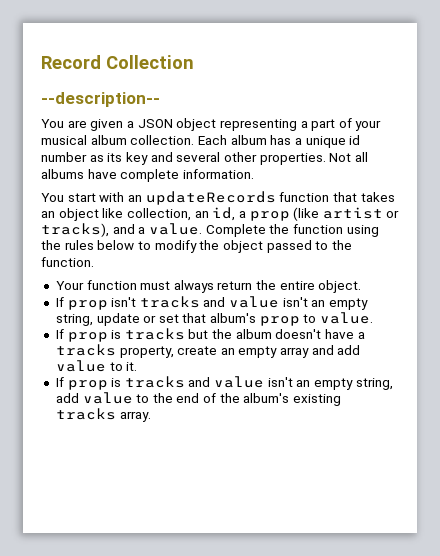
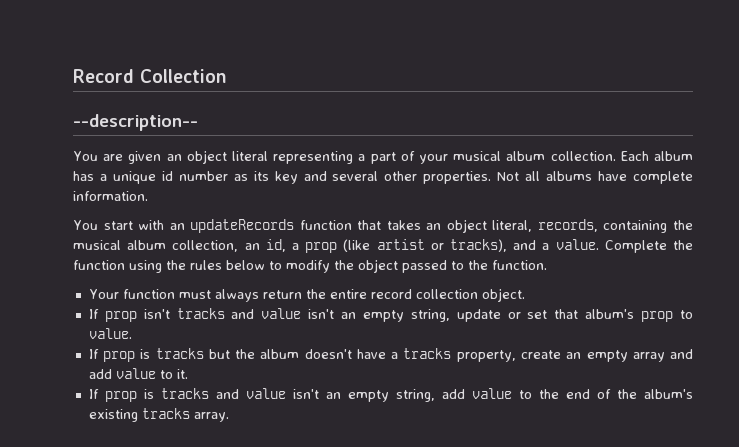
- You are given a JSON object representing a part of your musical album collection.
+ You are given an object literal representing a part of your musical album collection.
- You start with an updateRecords function that takes an object like collection, an id, a prop (like artist or tracks), and a value.
+ You start with an updateRecords function that takes an object literal, records, containing the musical album collection, an id, a prop (like artist or tracks), and a value.
- Your function must always return the entire object.
+ Your function must always return the entire record collection object.

